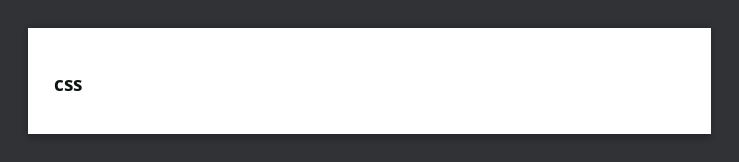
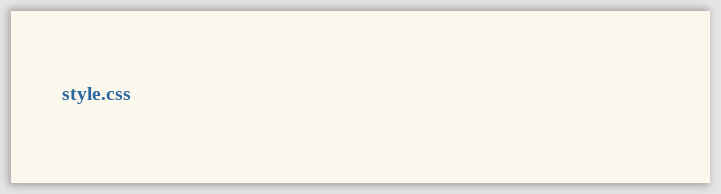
- css
+ style.css

